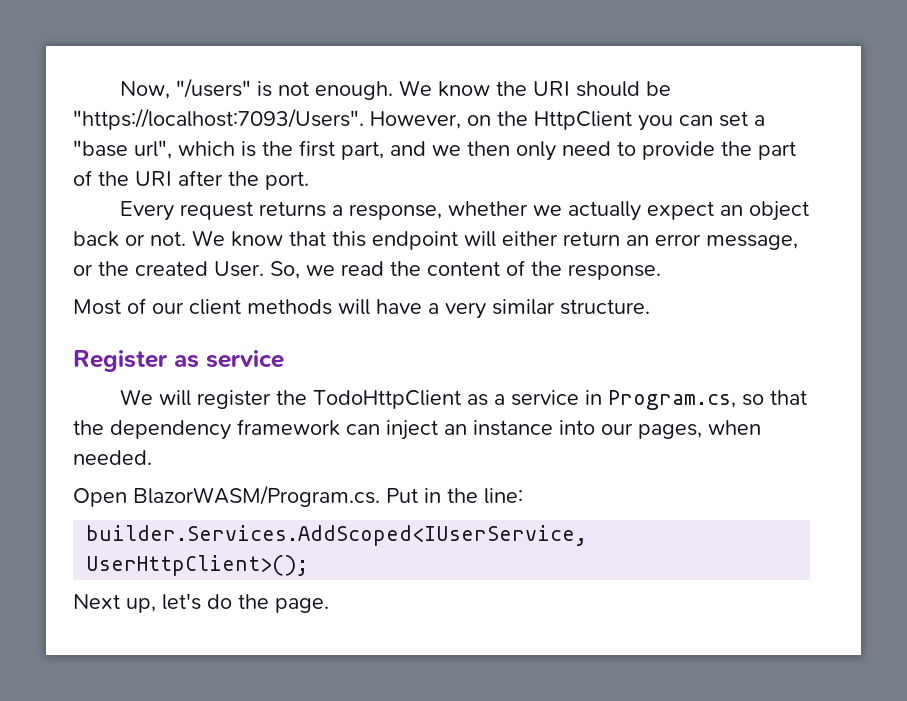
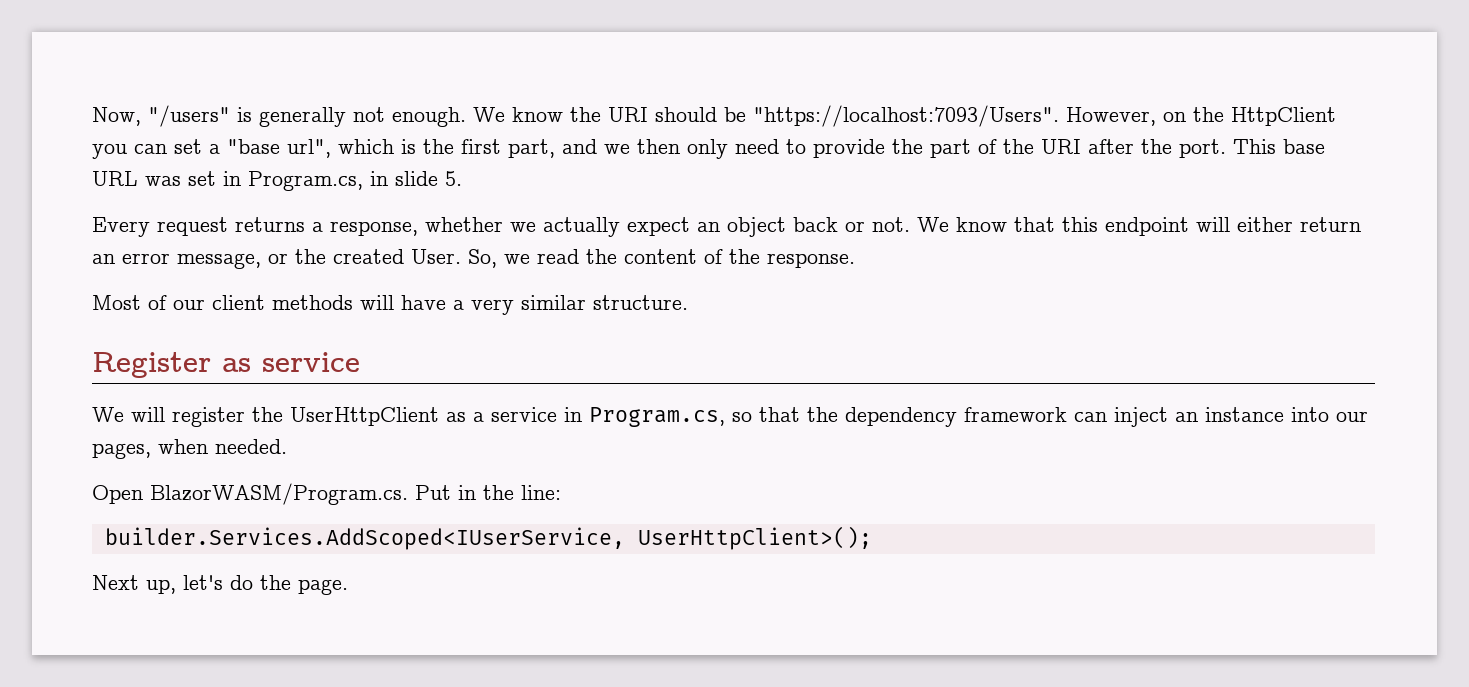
- Now, "/users" is not enough.
+ Now, "/users" is generally not enough.
+ This base URL was set in Program.cs, in slide 5.
- We will register the TodoHttpClient as a service in Program.cs, so that the dependency framework can inject an instance into our pages, when needed.
+ We will register the UserHttpClient as a service in Program.cs, so that the dependency framework can inject an instance into our pages, when needed.

